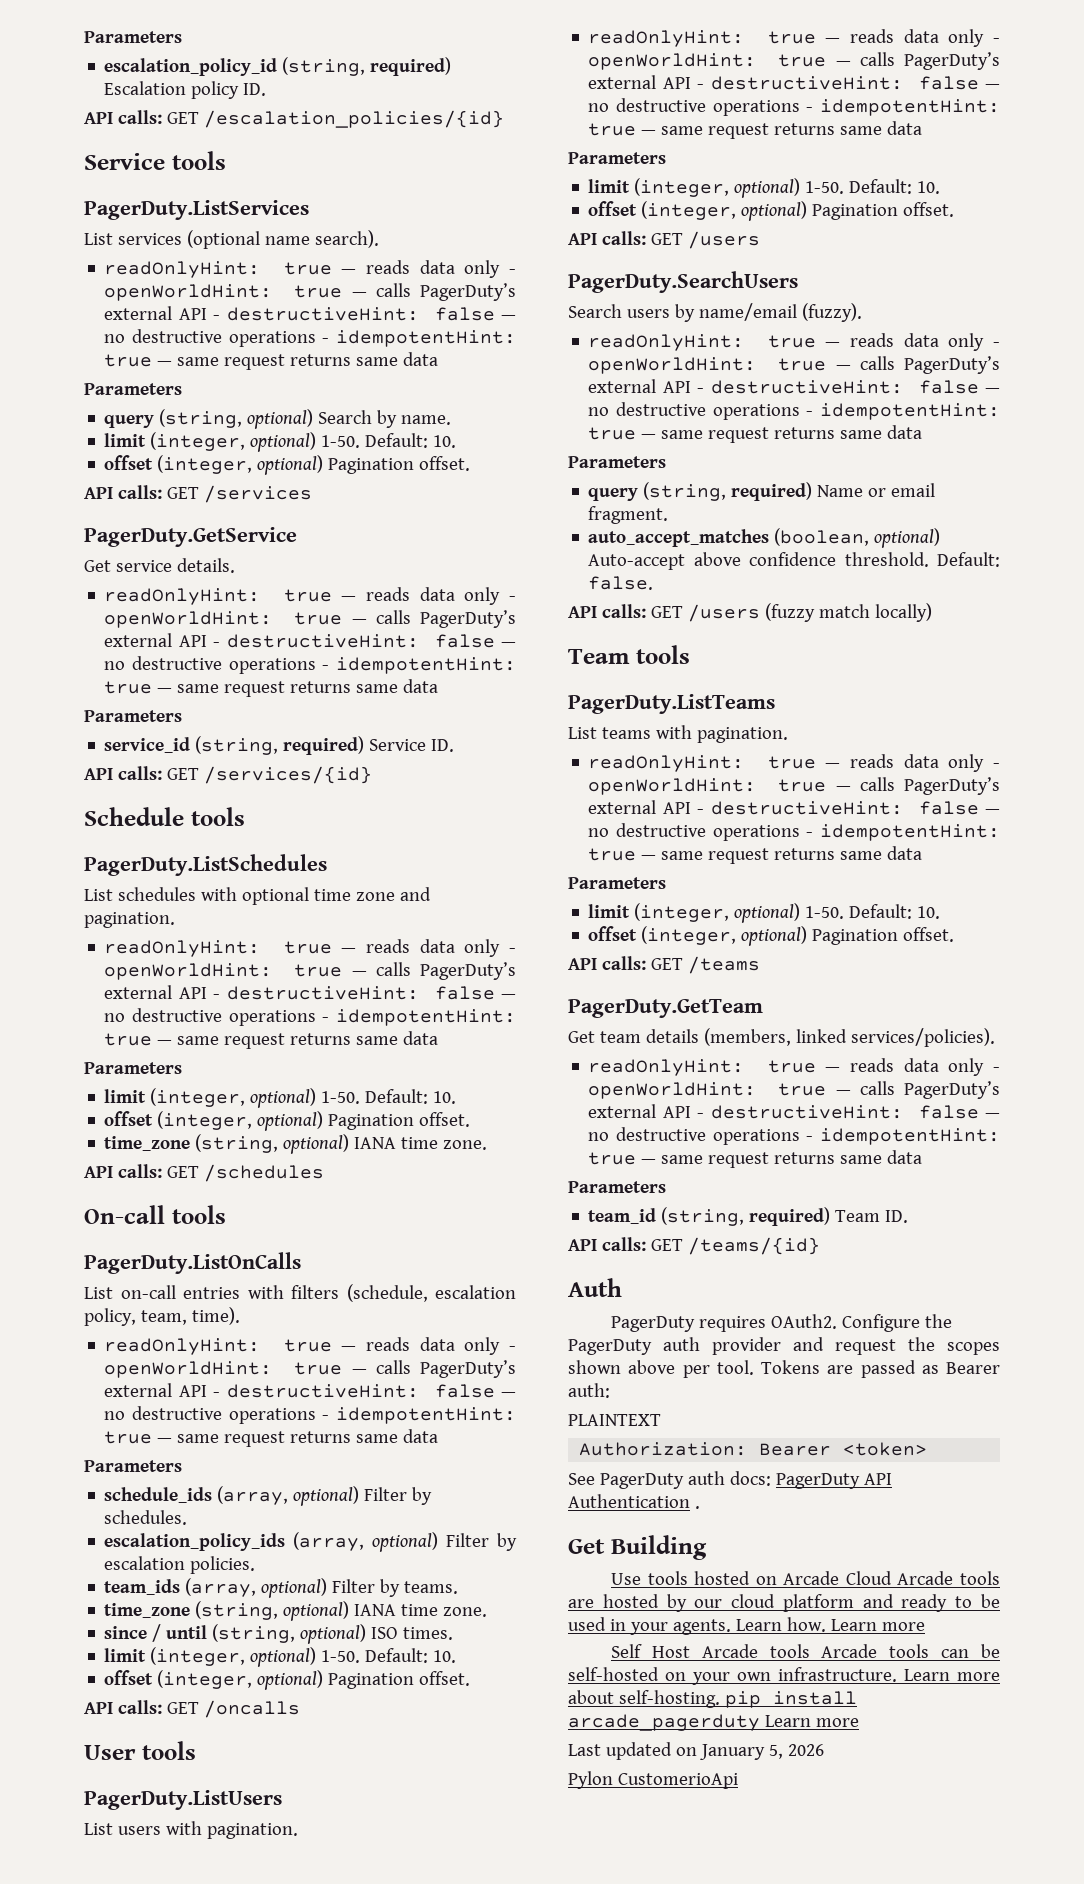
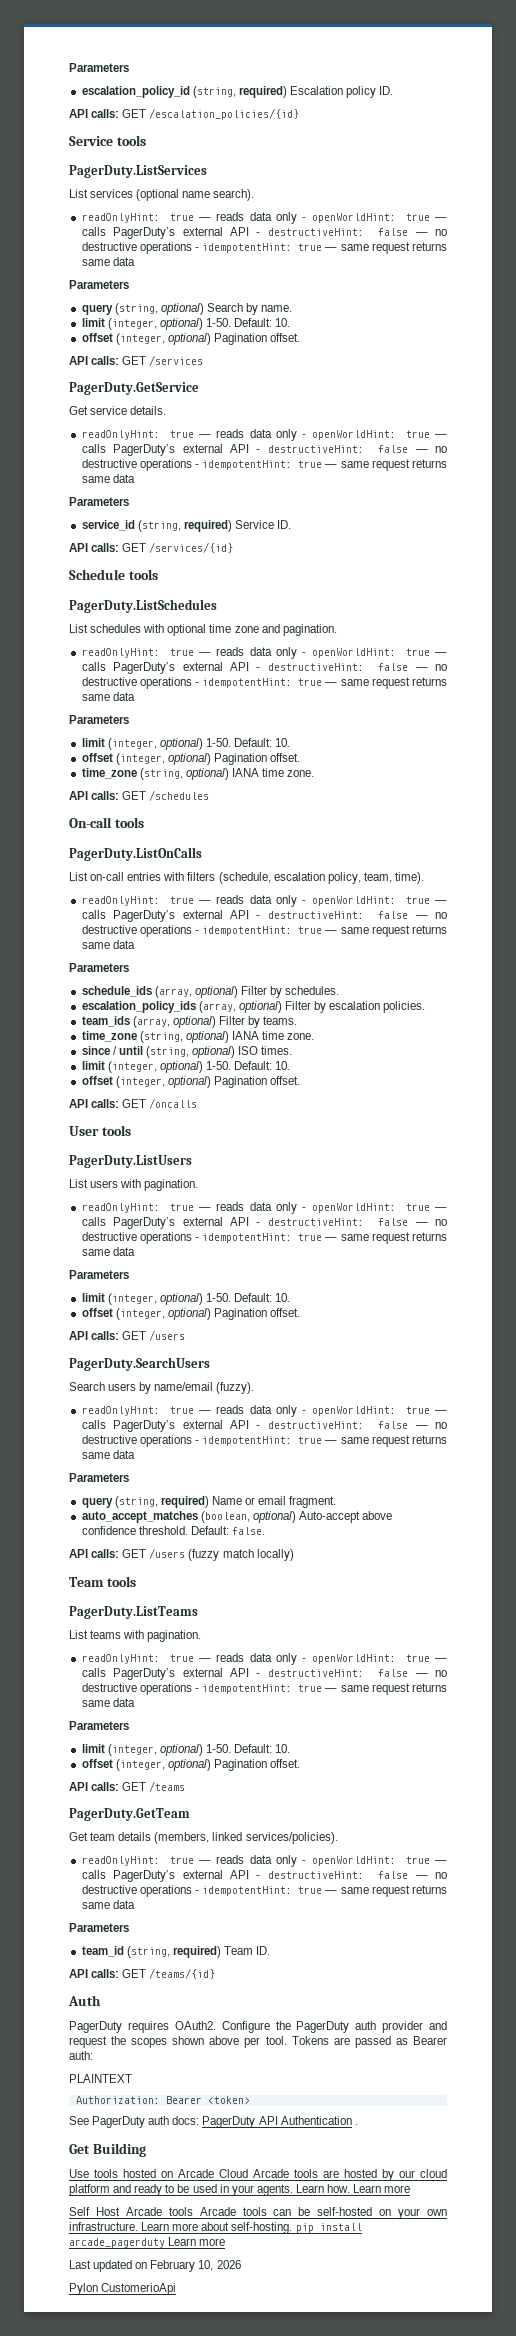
- Last updated on January 5, 2026
+ Last updated on February 10, 2026

